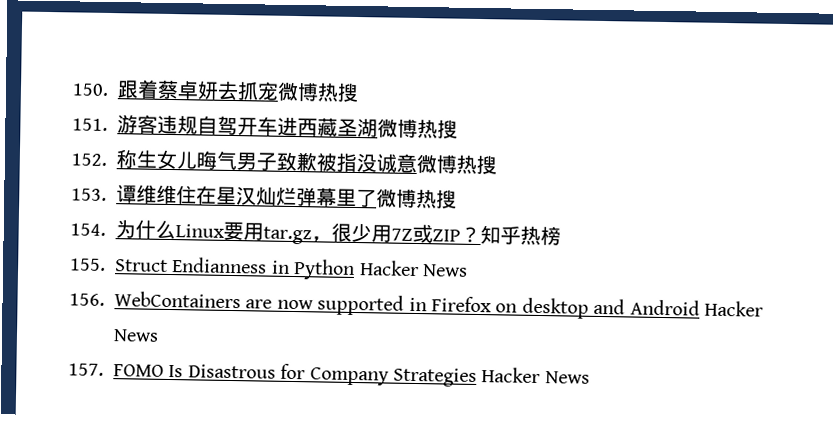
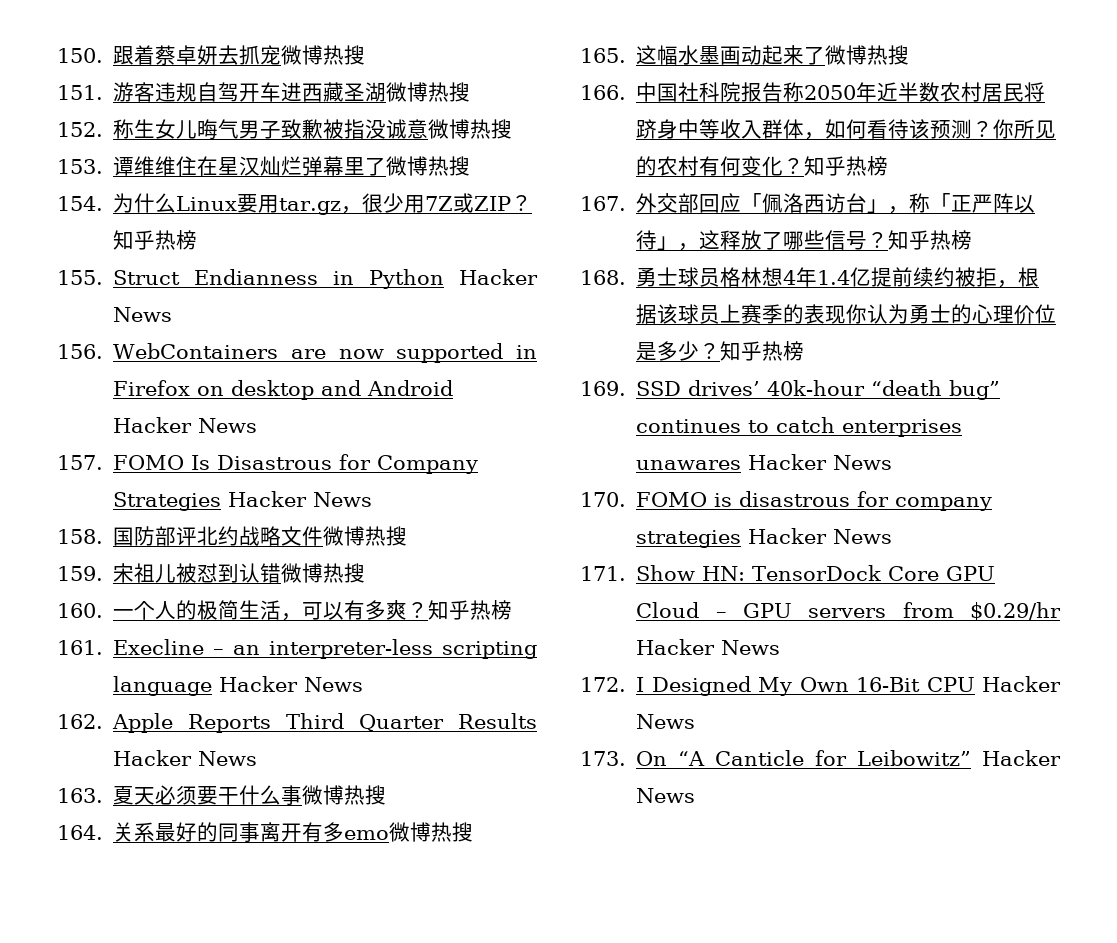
+ 158.国防部评北约战略文件微博热搜
+ 159.宋祖儿被怼到认错微博热搜
+ 160.一个人的极简生活，可以有多爽？知乎热榜
+ 161. Execline – an interpreter-less scripting language Hacker News
+ 162. Apple Reports Third Quarter Results Hacker News
+ 163.夏天必须要干什么事微博热搜
+ 164.关系最好的同事离开有多emo微博热搜
+ 165.这幅水墨画动起来了微博热搜
+ 166.中国社科院报告称2050年近半数农村居民将跻身中等收入群体，如何看待该预测？你所见的农村有何变化？知乎热榜
+ 167.外交部回应「佩洛西访台」，称「正严阵以待」，这释放了哪些信号？知乎热榜
+ 168.勇士球员格林想4年1.4亿提前续约被拒，根据该球员上赛季的表现你认为勇士的心理价位是多少？知乎热榜
+ 169. SSD drives’ 40k-hour “death bug” continues to catch enterprises unawares Hacker News
+ 170. FOMO is disastrous for company strategies Hacker News
+ 171. Show HN: TensorDock Core GPU Cloud – GPU servers from $0.29/hr Hacker News
+ 172. I Designed My Own 16-Bit CPU Hacker News
+ 173. On “A Canticle for Leibowitz” Hacker News

